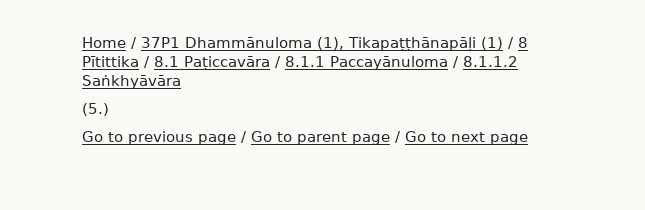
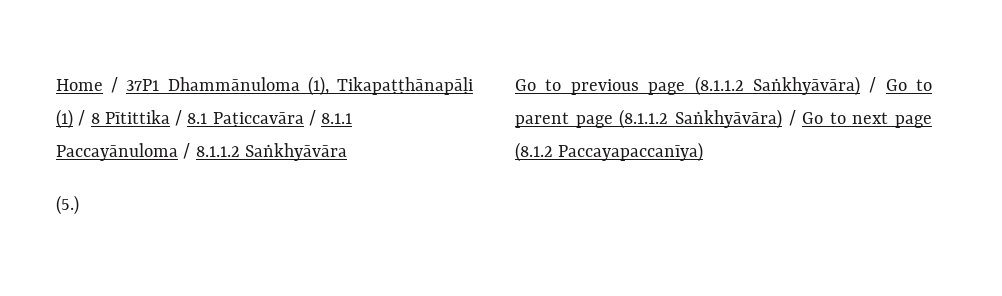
- Go to previous page / Go to parent page / Go to next page
+ Go to previous page (8.1.1.2 Saṅkhyāvāra) / Go to parent page (8.1.1.2 Saṅkhyāvāra) / Go to next page (8.1.2 Paccayapaccanīya)

